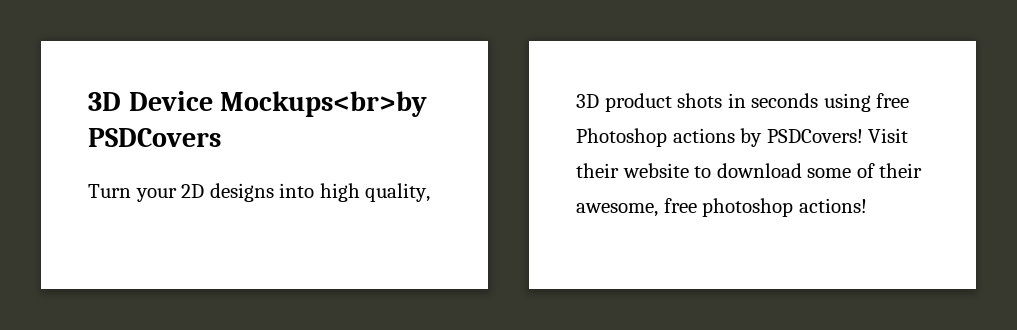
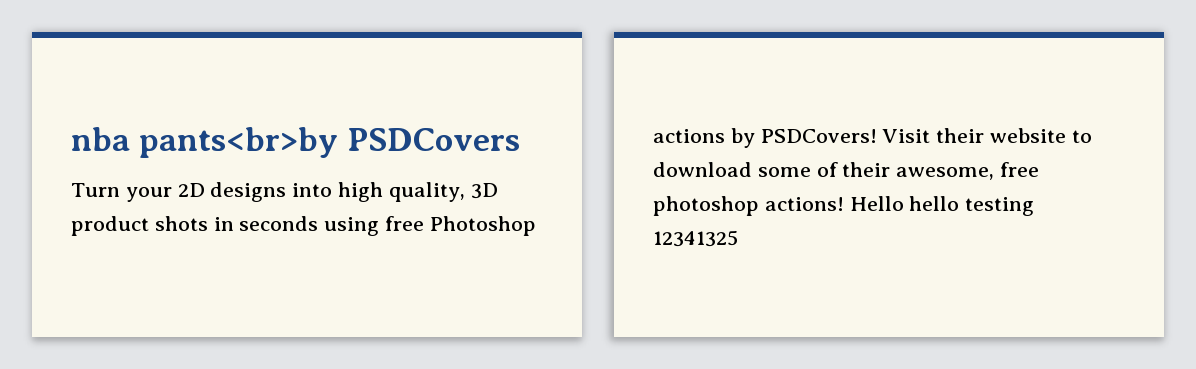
- 3D Device Mockups<br>by PSDCovers
+ nba pants<br>by PSDCovers
+ Hello hello testing 12341325

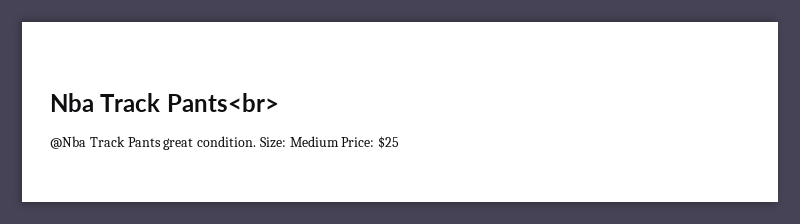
- nba pants<br>by PSDCovers
- Turn your 2D designs into high quality, 3D product shots in seconds using free Photoshop actions by PSDCovers! Visit their website to download some of their awesome, free photoshop actions! Hello hello testing 12341325
+ Nba Track Pants<br>
+ @Nba Track Pants great condition. Size: Medium Price: $25

